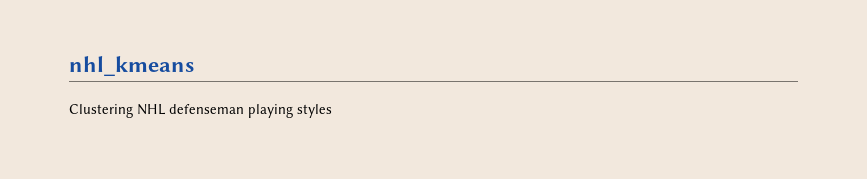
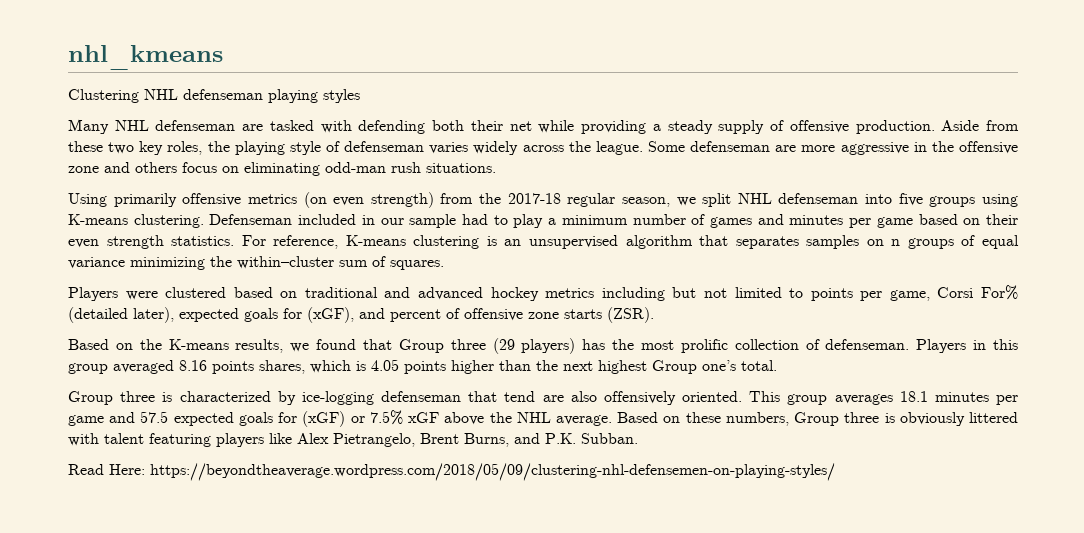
+ Many NHL defenseman are tasked with defending both their net while providing a steady supply of offensive production. Aside from these two key roles, the playing style of defenseman varies widely across the league. Some defenseman are more aggressive in the offensive zone and others focus on eliminating odd-man rush situations.
+ Using primarily offensive metrics (on even strength) from the 2017-18 regular season, we split NHL defenseman into five groups using K-means clustering. Defenseman included in our sample had to play a minimum number of games and minutes per game based on their even strength statistics. For reference, K-means clustering is an unsupervised algorithm that separates samples on n groups of equal variance minimizing the within–cluster sum of squares.
+ Players were clustered based on traditional and advanced hockey metrics including but not limited to points per game, Corsi For% (detailed later), expected goals for (xGF), and percent of offensive zone starts (ZSR).
+ Based on the K-means results, we found that Group three (29 players) has the most prolific collection of defenseman. Players in this group averaged 8.16 points shares, which is 4.05 points higher than the next highest Group one’s total.
+ Group three is characterized by ice-logging defenseman that tend are also offensively oriented. This group averages 18.1 minutes per game and 57.5 expected goals for (xGF) or 7.5% xGF above the NHL average. Based on these numbers, Group three is obviously littered with talent featuring players like Alex Pietrangelo, Brent Burns, and P.K. Subban.
+ Read Here: https://beyondtheaverage.wordpress.com/2018/05/09/clustering-nhl-defensemen-on-playing-styles/

